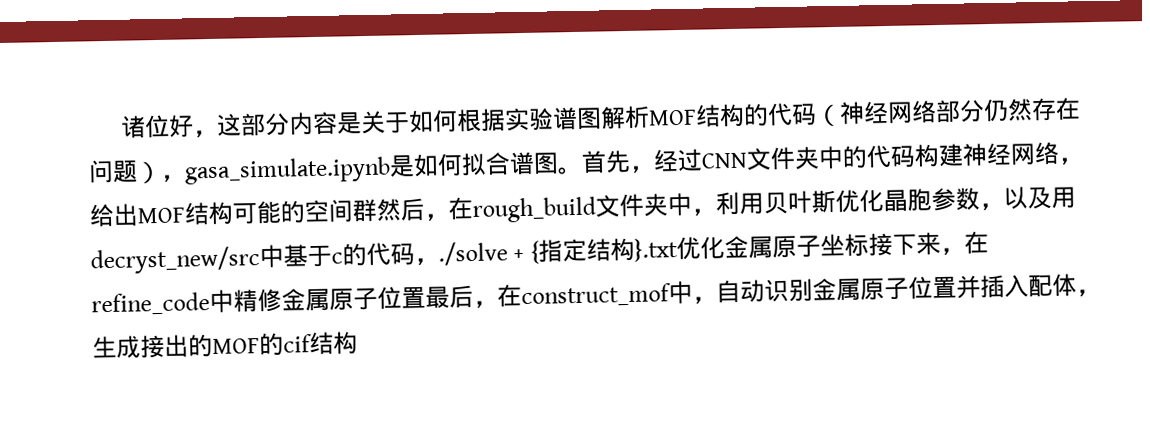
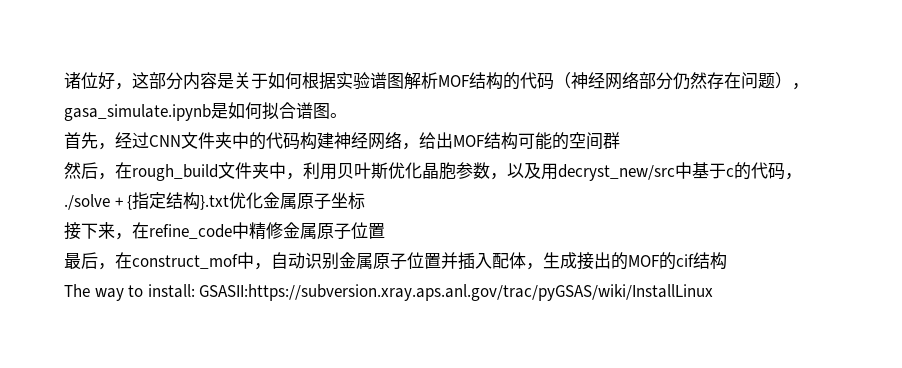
- 诸位好，这部分内容是关于如何根据实验谱图解析MOF结构的代码（神经网络部分仍然存在问题），gasa_simulate.ipynb是如何拟合谱图。首先，经过CNN文件夹中的代码构建神经网络，给出MOF结构可能的空间群然后，在rough_build文件夹中，利用贝叶斯优化晶胞参数，以及用decryst_new/src中基于c的代码，./solve + {指定结构}.txt优化金属原子坐标接下来，在refine_code中精修金属原子位置最后，在construct_mof中，自动识别金属原子位置并插入配体，生成接出的MOF的cif结构
+ 诸位好，这部分内容是关于如何根据实验谱图解析MOF结构的代码（神经网络部分仍然存在问题），gasa_simulate.ipynb是如何拟合谱图。
+ 首先，经过CNN文件夹中的代码构建神经网络，给出MOF结构可能的空间群
+ 然后，在rough_build文件夹中，利用贝叶斯优化晶胞参数，以及用decryst_new/src中基于c的代码，./solve + {指定结构}.txt优化金属原子坐标
+ 接下来，在refine_code中精修金属原子位置
+ 最后，在construct_mof中，自动识别金属原子位置并插入配体，生成接出的MOF的cif结构
+ The way to install: GSASII:https://subversion.xray.aps.anl.gov/trac/pyGSAS/wiki/InstallLinux

